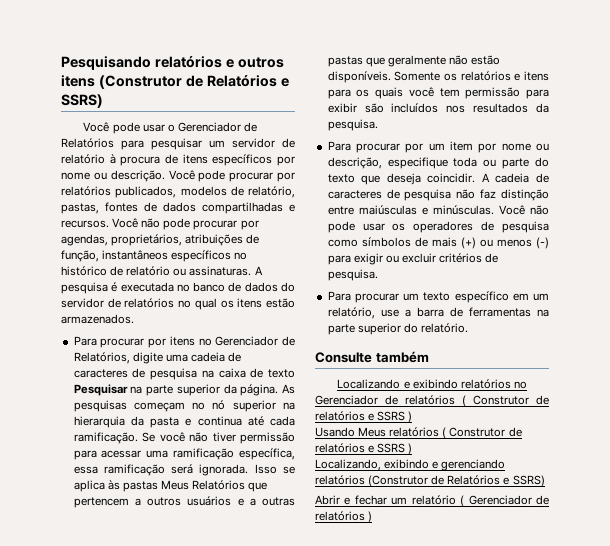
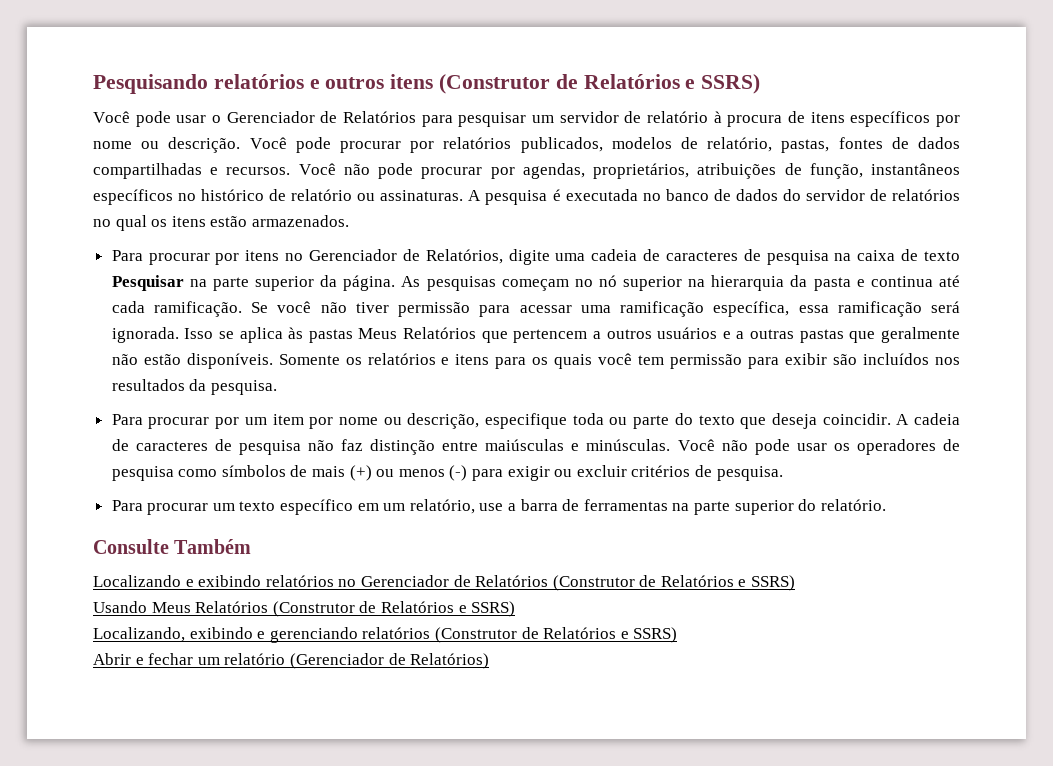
- Consulte também
+ Consulte Também
- Localizando e exibindo relatórios no Gerenciador de relatórios ( Construtor de relatórios e SSRS )
- Usando Meus relatórios ( Construtor de relatórios e SSRS )
+ Localizando e exibindo relatórios no Gerenciador de Relatórios (Construtor de Relatórios e SSRS)
+ Usando Meus Relatórios (Construtor de Relatórios e SSRS)
- Abrir e fechar um relatório ( Gerenciador de relatórios )
+ Abrir e fechar um relatório (Gerenciador de Relatórios)

